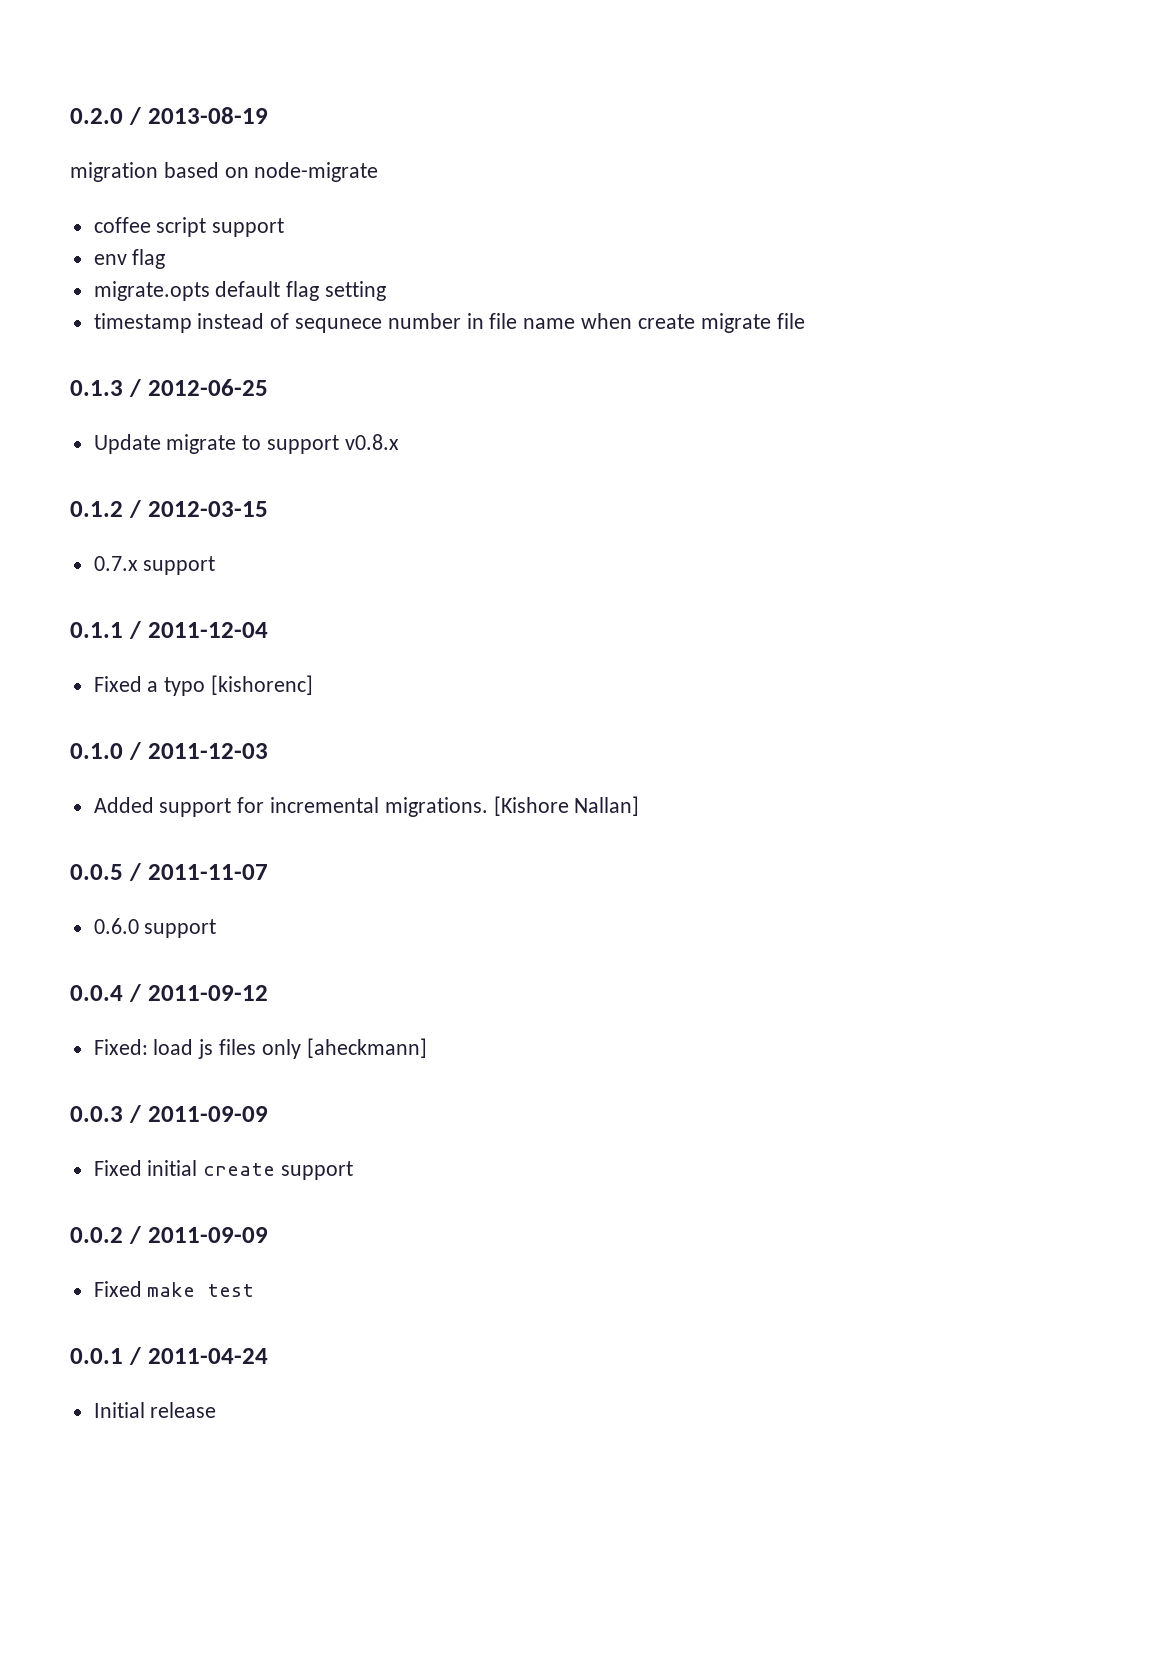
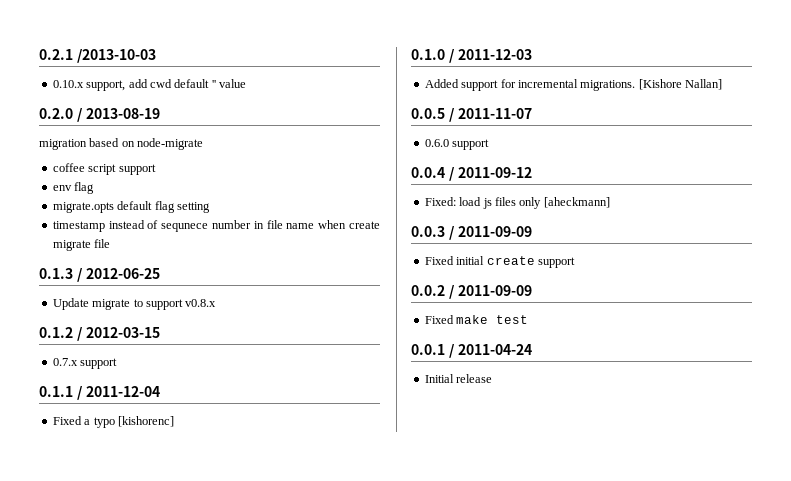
+ 0.2.1 /2013-10-03
+ 0.10.x support, add cwd default '' value

